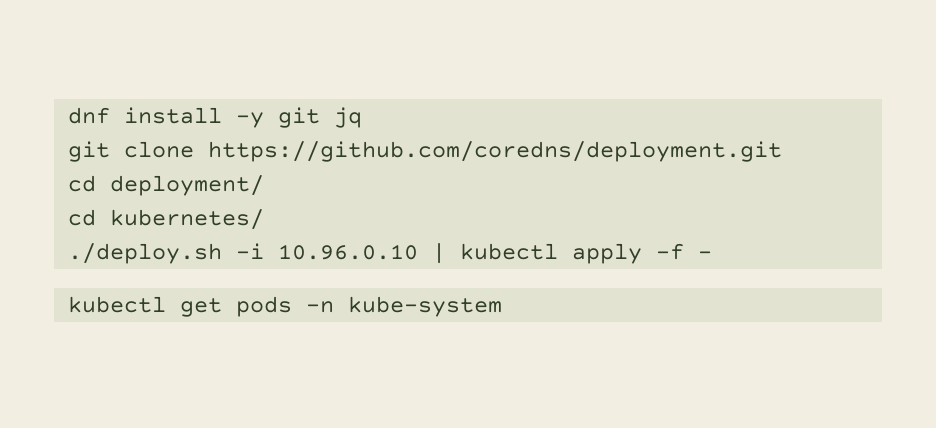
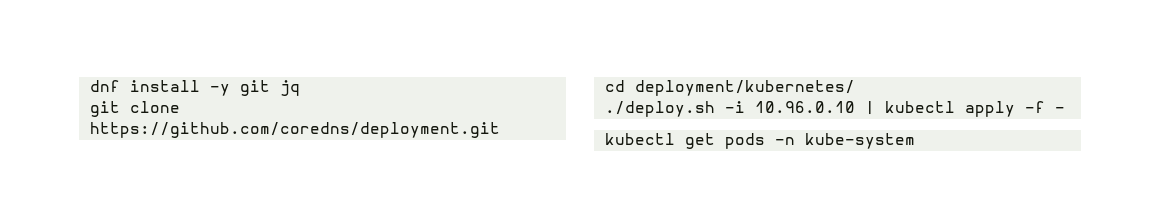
- cd deployment/
- cd kubernetes/
+ cd deployment/kubernetes/

